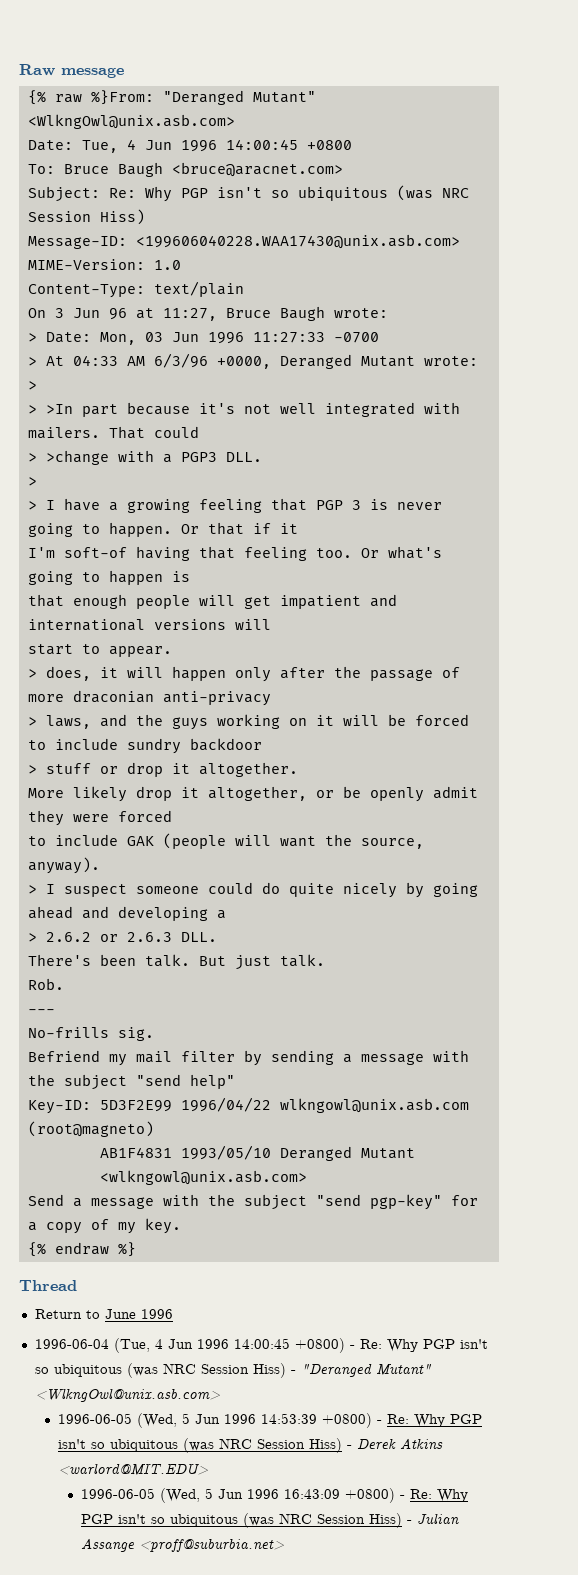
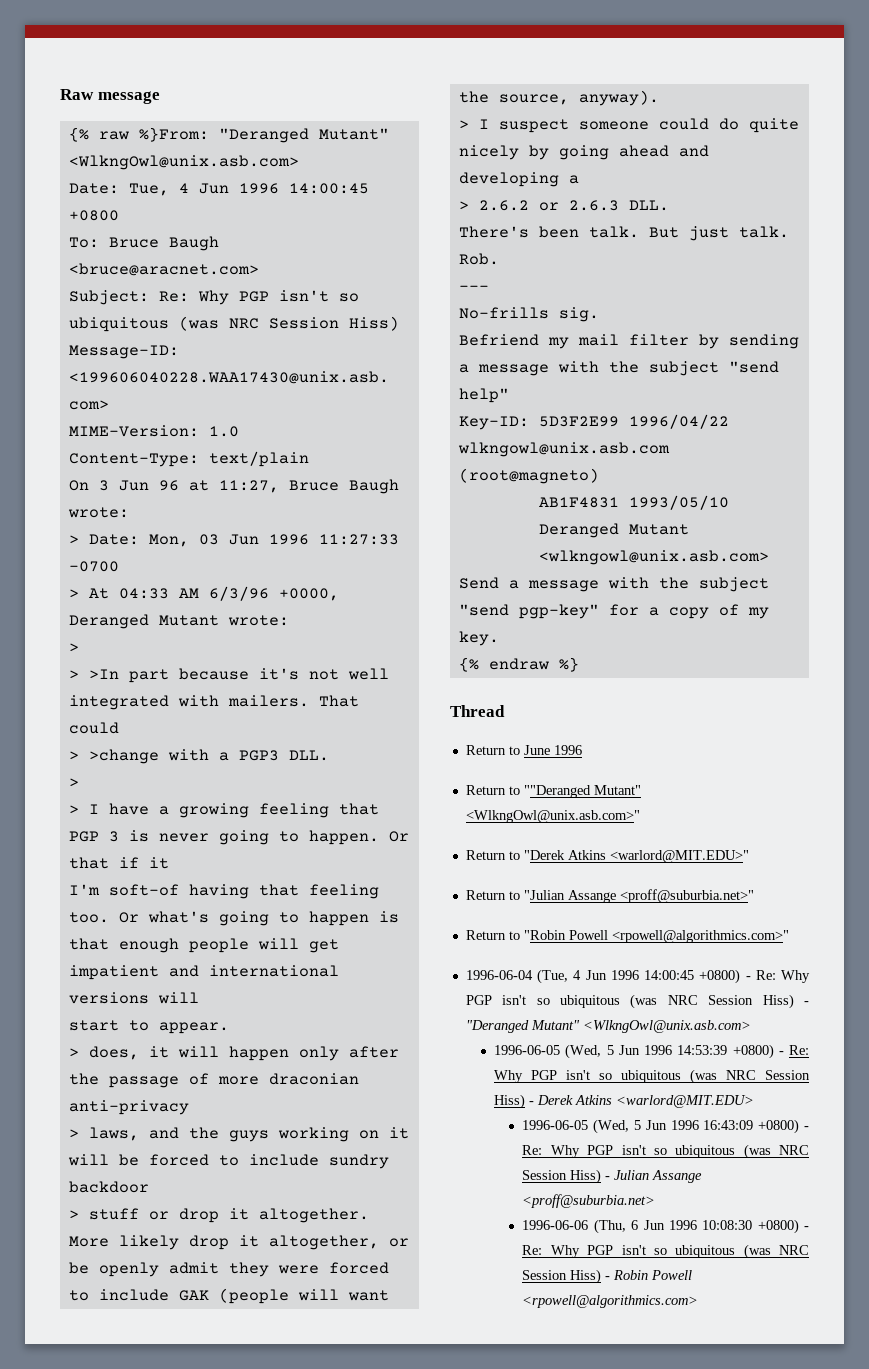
+ Return to ""Deranged Mutant" <WlkngOwl@unix.asb.com>"
+ Return to "Derek Atkins <warlord@MIT.EDU>"
+ Return to "Julian Assange <proff@suburbia.net>"
+ Return to "Robin Powell <rpowell@algorithmics.com>"
+ 1996-06-06 (Thu, 6 Jun 1996 10:08:30 +0800) - Re: Why PGP isn't so ubiquitous (was NRC Session Hiss) - Robin Powell <rpowell@algorithmics.com>

